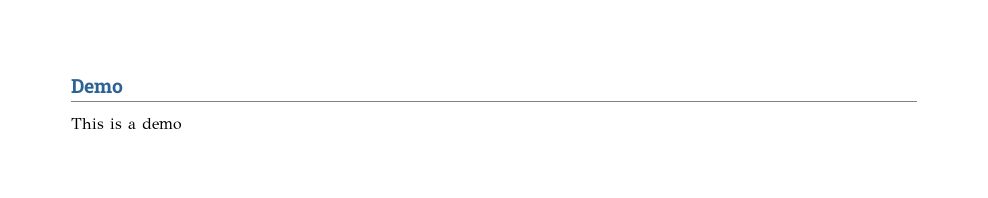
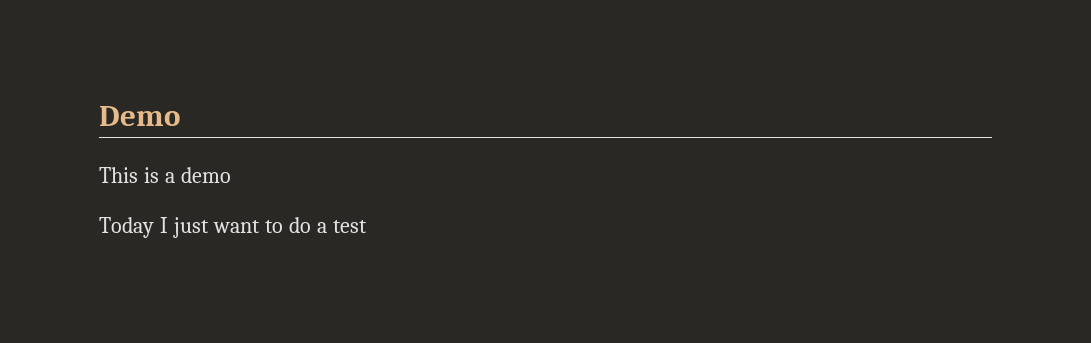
+ Today I just want to do a test

